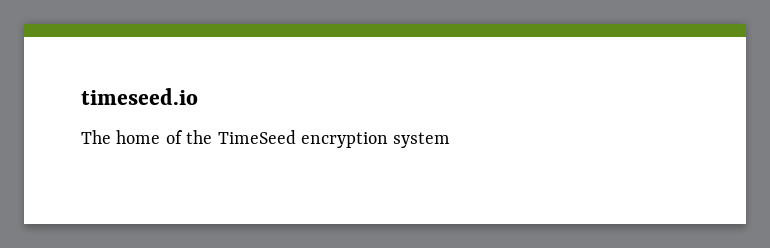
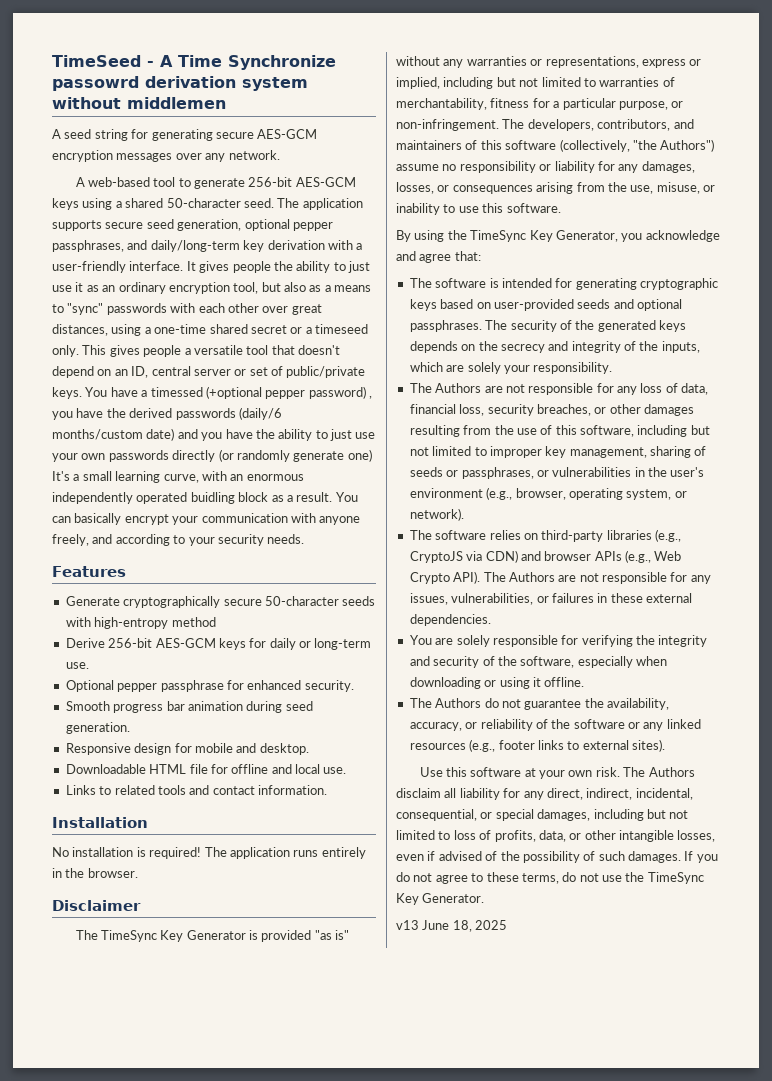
- timeseed.io
- The home of the TimeSeed encryption system
+ TimeSeed - A Time Synchronize passowrd derivation system without middlemen
+ A seed string for generating secure AES-GCM encryption messages over any network.
+ A web-based tool to generate 256-bit AES-GCM keys using a shared 50-character seed. The application supports secure seed generation, optional pepper passphrases, and daily/long-term key derivation with a user-friendly interface. It gives people the ability to just use it as an ordinary encryption tool, but also as a means to "sync" passwords with each other over great distances, using a one-time shared secret or a timeseed only. This gives people a versatile tool that doesn't depend on an ID, central server or set of public/private keys. You have a timessed (+optional pepper password) , you have the derived passwords (daily/6 months/custom date) and you have the ability to just use your own passwords directly (or randomly generate one) It's a small learning curve, with an enormous independently operated buidling block as a result. You can basically encrypt your communication with anyone freely, and according to your security needs.
+ Features
+ Generate cryptographically secure 50-character seeds with high-entropy method
+ Derive 256-bit AES-GCM keys for daily or long-term use.
+ Optional pepper passphrase for enhanced security.
+ Smooth progress bar animation during seed generation.
+ Responsive design for mobile and desktop.
+ Downloadable HTML file for offline and local use.
+ Links to related tools and contact information.
+ Installation
+ No installation is required! The application runs entirely in the browser.
+ Disclaimer
+ The TimeSync Key Generator is provided "as is" without any warranties or representations, express or implied, including but not limited to warranties of merchantability, fitness for a particular purpose, or non-infringement. The developers, contributors, and maintainers of this software (collectively, "the Authors") assume no responsibility or liability for any damages, losses, or consequences arising from the use, misuse, or inability to use this software.
+ By using the TimeSync Key Generator, you acknowledge and agree that:
+ The software is intended for generating cryptographic keys based on user-provided seeds and optional passphrases. The security of the generated keys depends on the secrecy and integrity of the inputs, which are solely your responsibility.
+ The Authors are not responsible for any loss of data, financial loss, security breaches, or other damages resulting from the use of this software, including but not limited to improper key management, sharing of seeds or passphrases, or vulnerabilities in the user's environment (e.g., browser, operating system, or network).
+ The software relies on third-party libraries (e.g., CryptoJS via CDN) and browser APIs (e.g., Web Crypto API). The Authors are not responsible for any issues, vulnerabilities, or failures in these external dependencies.
+ You are solely responsible for verifying the integrity and security of the software, especially when downloading or using it offline.
+ The Authors do not guarantee the availability, accuracy, or reliability of the software or any linked resources (e.g., footer links to external sites).
+ Use this software at your own risk. The Authors disclaim all liability for any direct, indirect, incidental, consequential, or special damages, including but not limited to loss of profits, data, or other intangible losses, even if advised of the possibility of such damages. If you do not agree to these terms, do not use the TimeSync Key Generator.
+ v13 June 18, 2025

